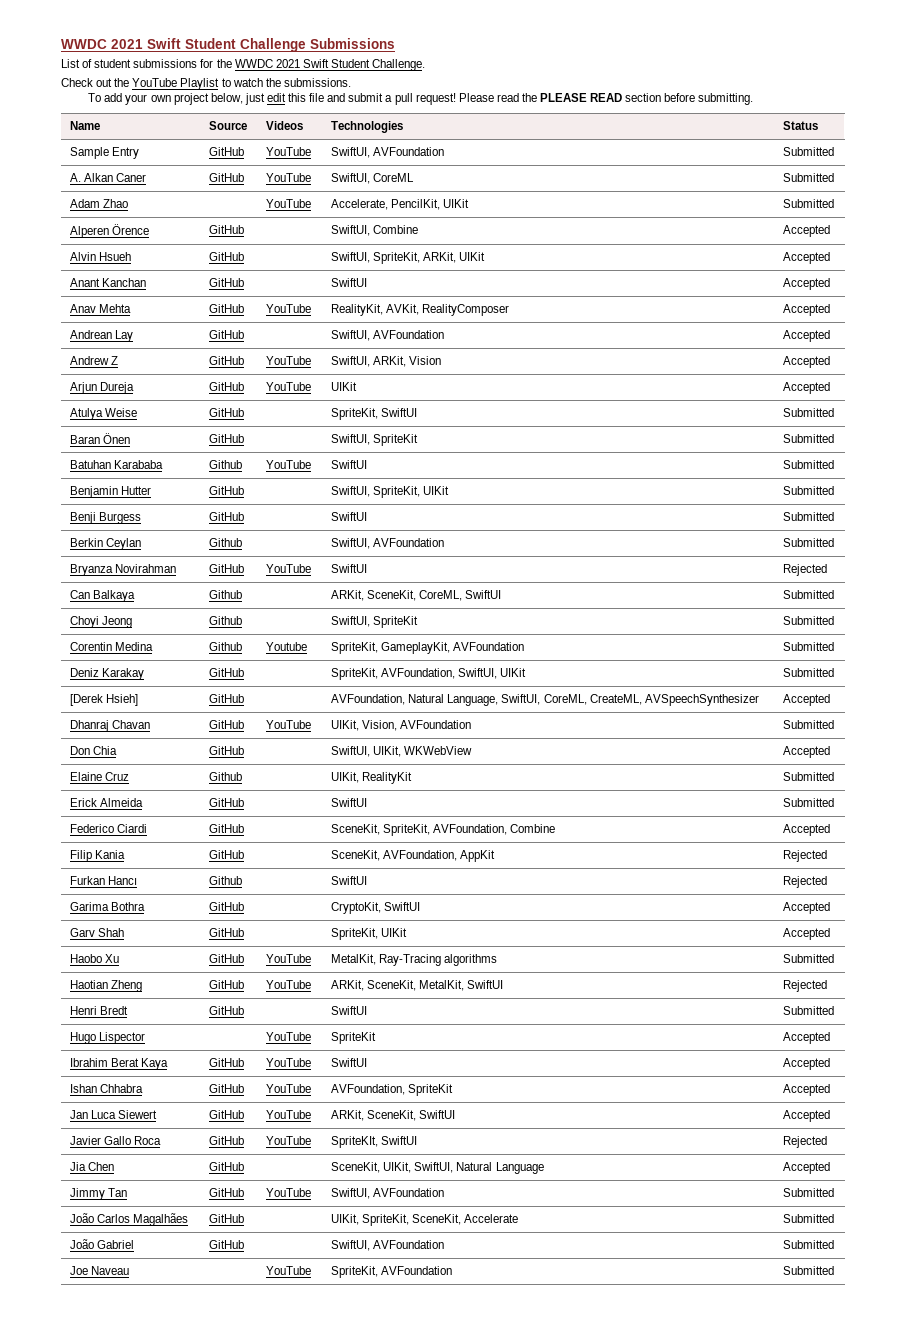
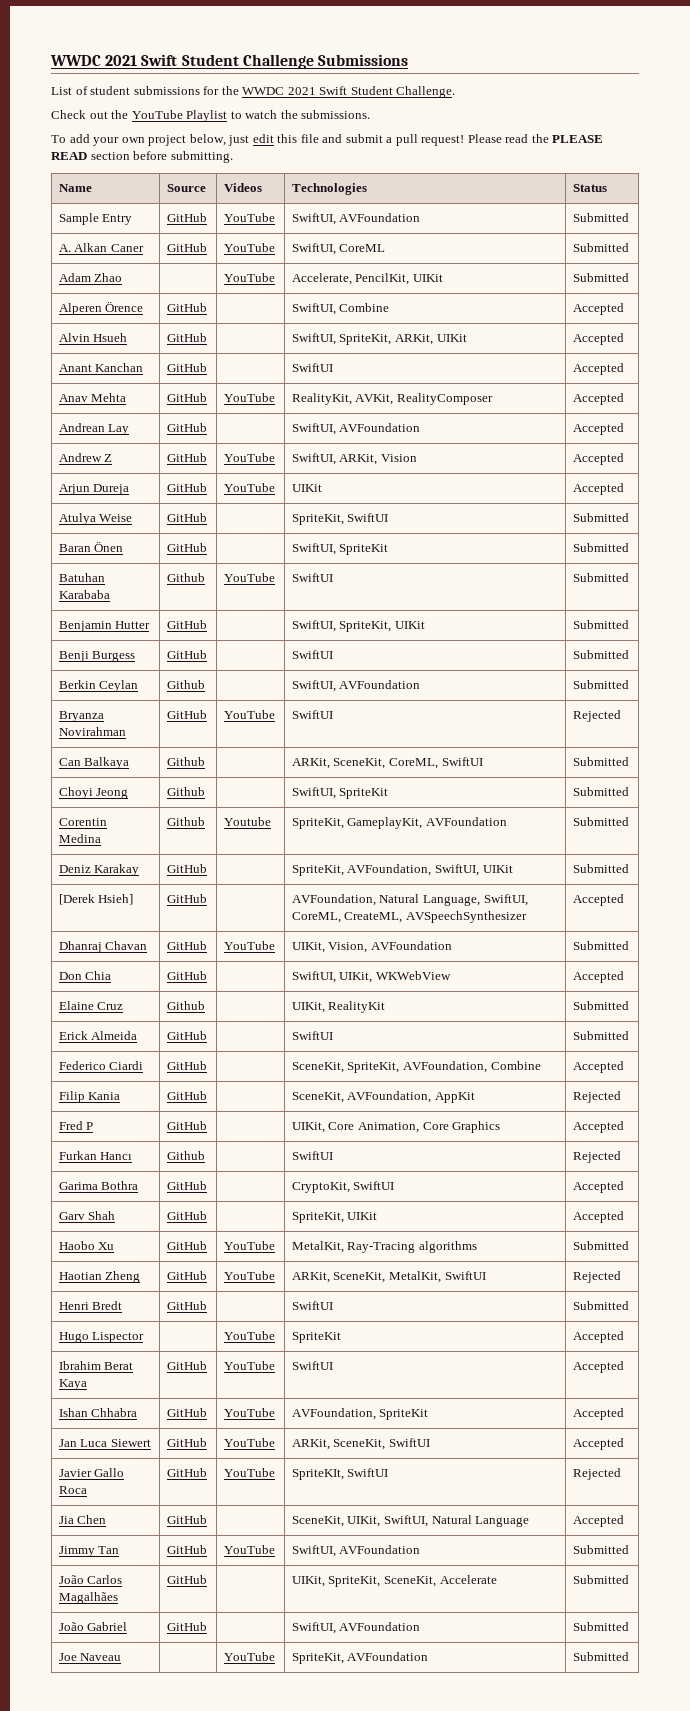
+ Fred P | GitHub | | UIKit, Core Animation, Core Graphics | Accepted

